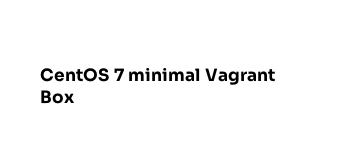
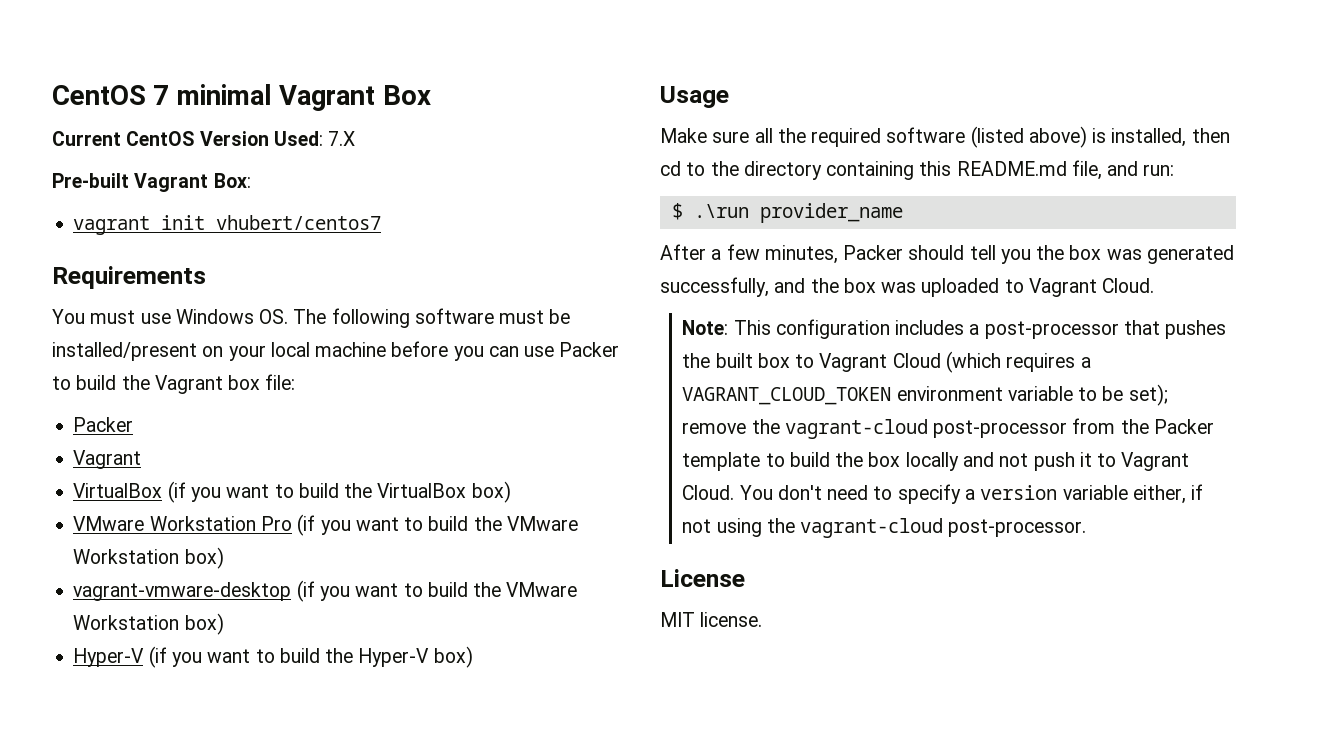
+ Current CentOS Version Used: 7.X
+ Pre-built Vagrant Box:
+ vagrant init vhubert/centos7
+ Requirements
+ You must use Windows OS. The following software must be installed/present on your local machine before you can use Packer to build the Vagrant box file:
+ Packer
+ Vagrant
+ VirtualBox (if you want to build the VirtualBox box)
+ VMware Workstation Pro (if you want to build the VMware Workstation box)
+ vagrant-vmware-desktop (if you want to build the VMware Workstation box)
+ Hyper-V (if you want to build the Hyper-V box)
+ Usage
+ Make sure all the required software (listed above) is installed, then cd to the directory containing this README.md file, and run:
+ $ .\run provider_name
+ After a few minutes, Packer should tell you the box was generated successfully, and the box was uploaded to Vagrant Cloud.
+ Note: This configuration includes a post-processor that pushes the built box to Vagrant Cloud (which requires a VAGRANT_CLOUD_TOKEN environment variable to be set); remove the vagrant-cloud post-processor from the Packer template to build the box locally and not push it to Vagrant Cloud. You don't need to specify a version variable either, if not using the vagrant-cloud post-processor.
+ License
+ MIT license.

